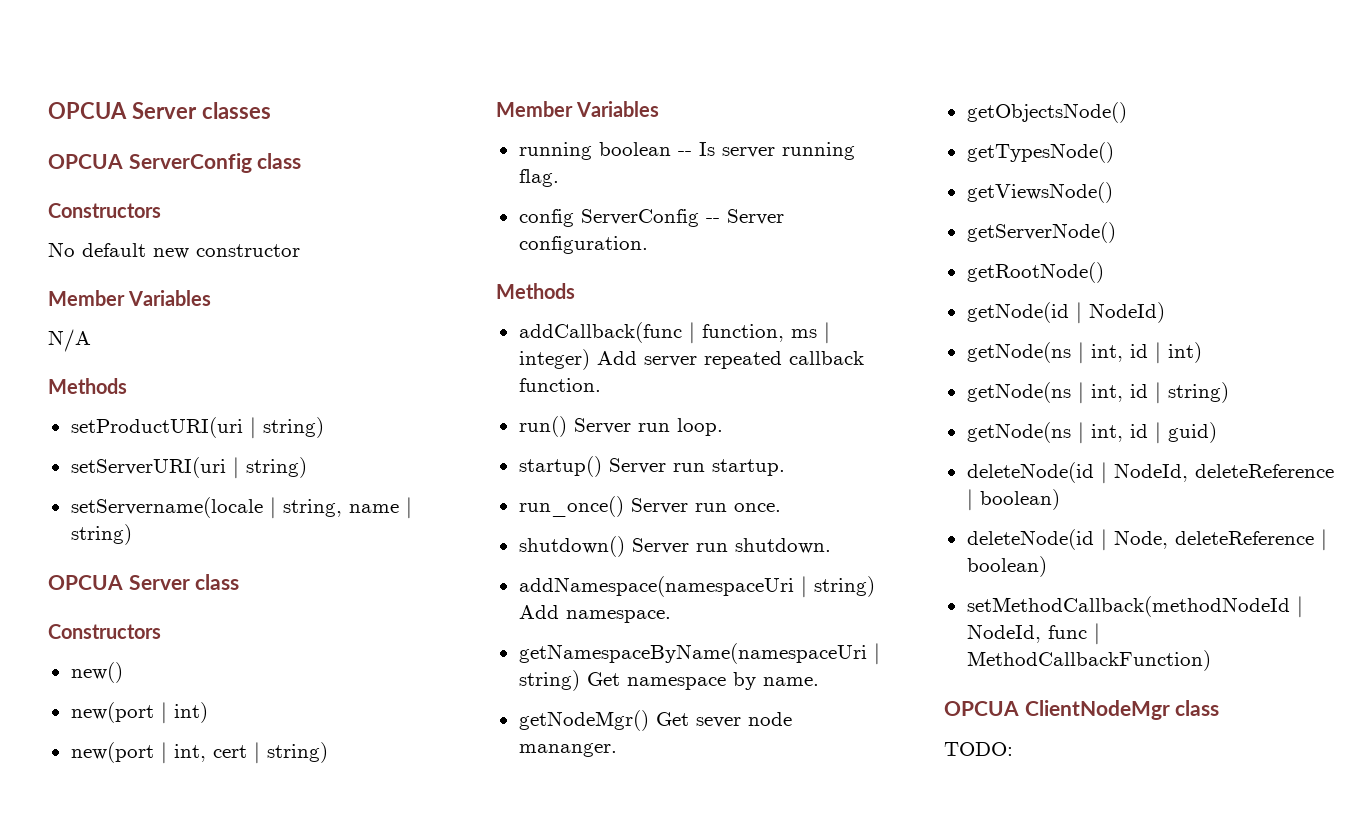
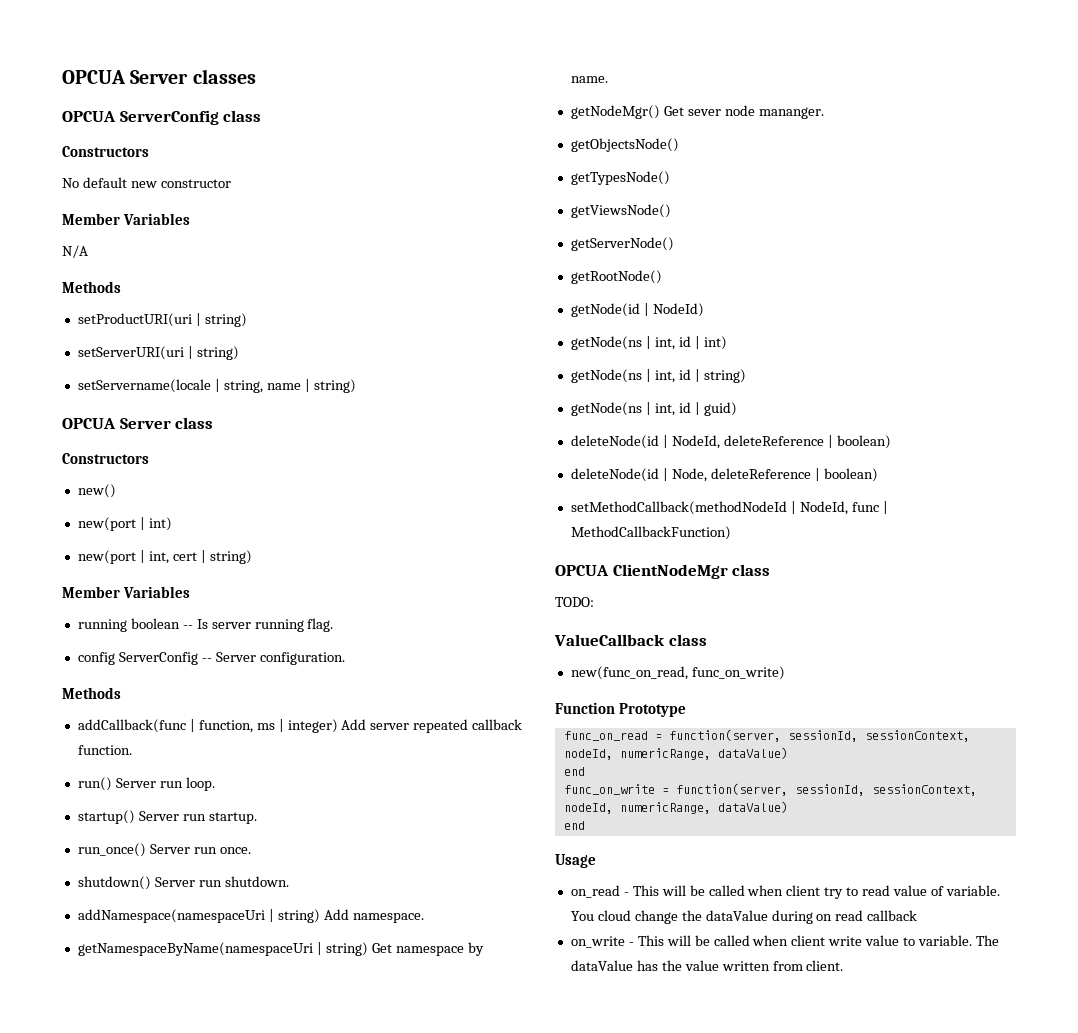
+ ValueCallback class
+ new(func_on_read, func_on_write)
+ Function Prototype
+ func_on_read = function(server, sessionId, sessionContext, nodeId, numericRange, dataValue)
+ end
+ func_on_write = function(server, sessionId, sessionContext, nodeId, numericRange, dataValue)
+ end
+ Usage
+ on_read - This will be called when client try to read value of variable. You cloud change the dataValue during on read callback
+ on_write - This will be called when client write value to variable. The dataValue has the value written from client.

